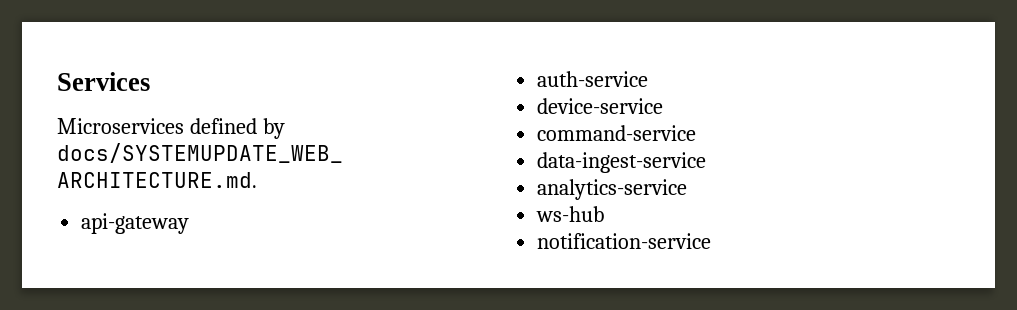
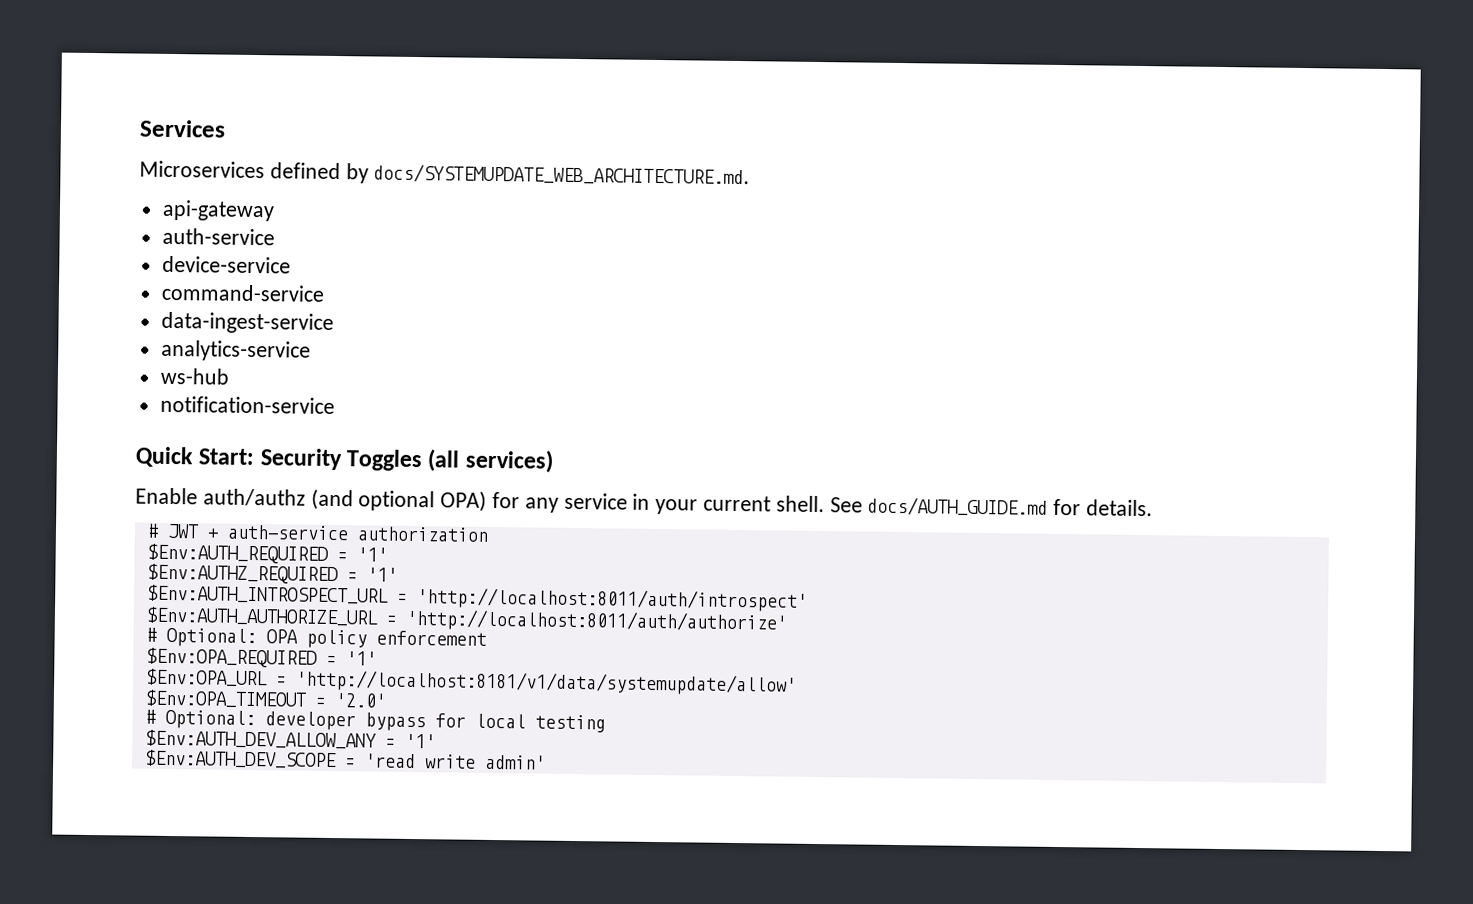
+ Quick Start: Security Toggles (all services)
+ Enable auth/authz (and optional OPA) for any service in your current shell. See docs/AUTH_GUIDE.md for details.
+ # JWT + auth-service authorization
+ $Env:AUTH_REQUIRED = '1'
+ $Env:AUTHZ_REQUIRED = '1'
+ $Env:AUTH_INTROSPECT_URL = 'http://localhost:8011/auth/introspect'
+ $Env:AUTH_AUTHORIZE_URL = 'http://localhost:8011/auth/authorize'
+ # Optional: OPA policy enforcement
+ $Env:OPA_REQUIRED = '1'
+ $Env:OPA_URL = 'http://localhost:8181/v1/data/systemupdate/allow'
+ $Env:OPA_TIMEOUT = '2.0'
+ # Optional: developer bypass for local testing
+ $Env:AUTH_DEV_ALLOW_ANY = '1'
+ $Env:AUTH_DEV_SCOPE = 'read write admin'

